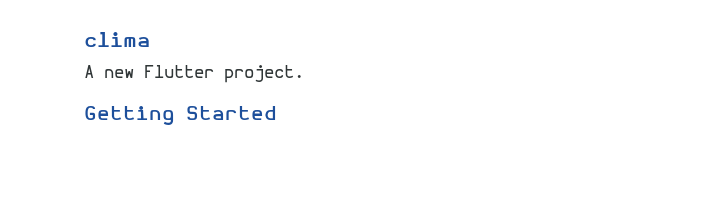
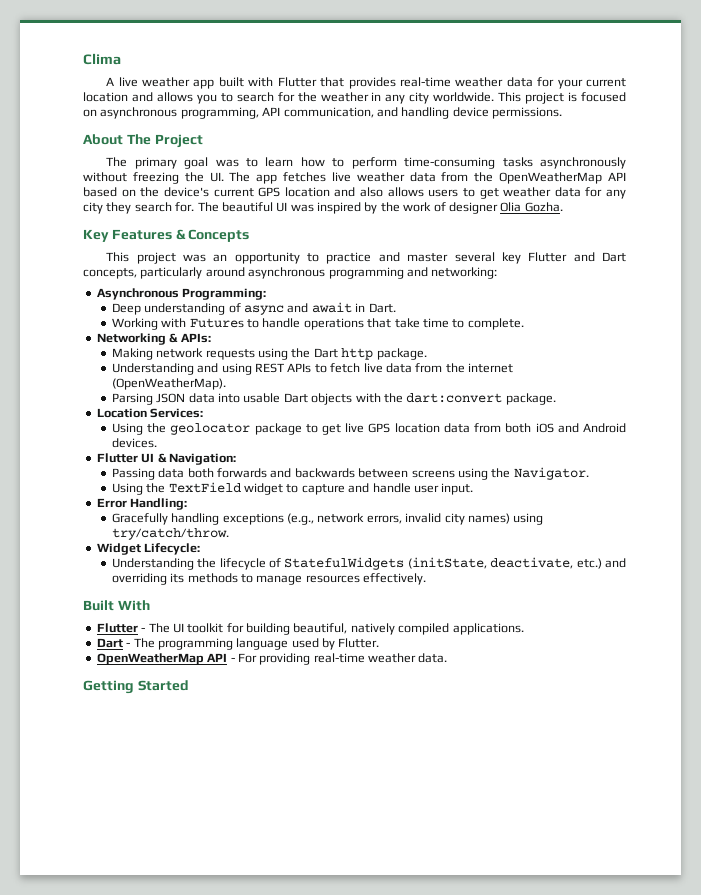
- clima
+ Clima
- A new Flutter project.
+ A live weather app built with Flutter that provides real-time weather data for your current location and allows you to search for the weather in any city worldwide. This project is focused on asynchronous programming, API communication, and handling device permissions.
+ About The Project
+ The primary goal was to learn how to perform time-consuming tasks asynchronously without freezing the UI. The app fetches live weather data from the OpenWeatherMap API based on the device's current GPS location and also allows users to get weather data for any city they search for. The beautiful UI was inspired by the work of designer Olia Gozha.
+ Key Features & Concepts
+ This project was an opportunity to practice and master several key Flutter and Dart concepts, particularly around asynchronous programming and networking:
+ Asynchronous Programming:
+ Deep understanding of async and await in Dart.
+ Working with Futures to handle operations that take time to complete.
+ Networking & APIs:
+ Making network requests using the Dart http package.
+ Understanding and using REST APIs to fetch live data from the internet (OpenWeatherMap).
+ Parsing JSON data into usable Dart objects with the dart:convert package.
+ Location Services:
+ Using the geolocator package to get live GPS location data from both iOS and Android devices.
+ Flutter UI & Navigation:
+ Passing data both forwards and backwards between screens using the Navigator.
+ Using the TextField widget to capture and handle user input.
+ Error Handling:
+ Gracefully handling exceptions (e.g., network errors, invalid city names) using try/catch/throw.
+ Widget Lifecycle:
+ Understanding the lifecycle of StatefulWidgets (initState, deactivate, etc.) and overriding its methods to manage resources effectively.
+ Built With
+ Flutter - The UI toolkit for building beautiful, natively compiled applications.
+ Dart - The programming language used by Flutter.
+ OpenWeatherMap API - For providing real-time weather data.

